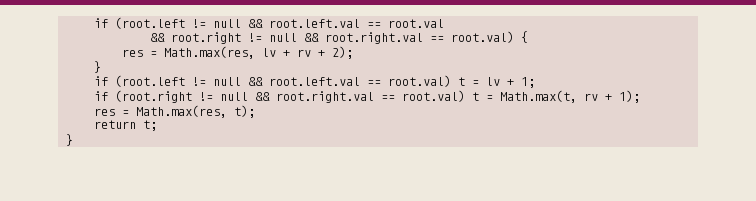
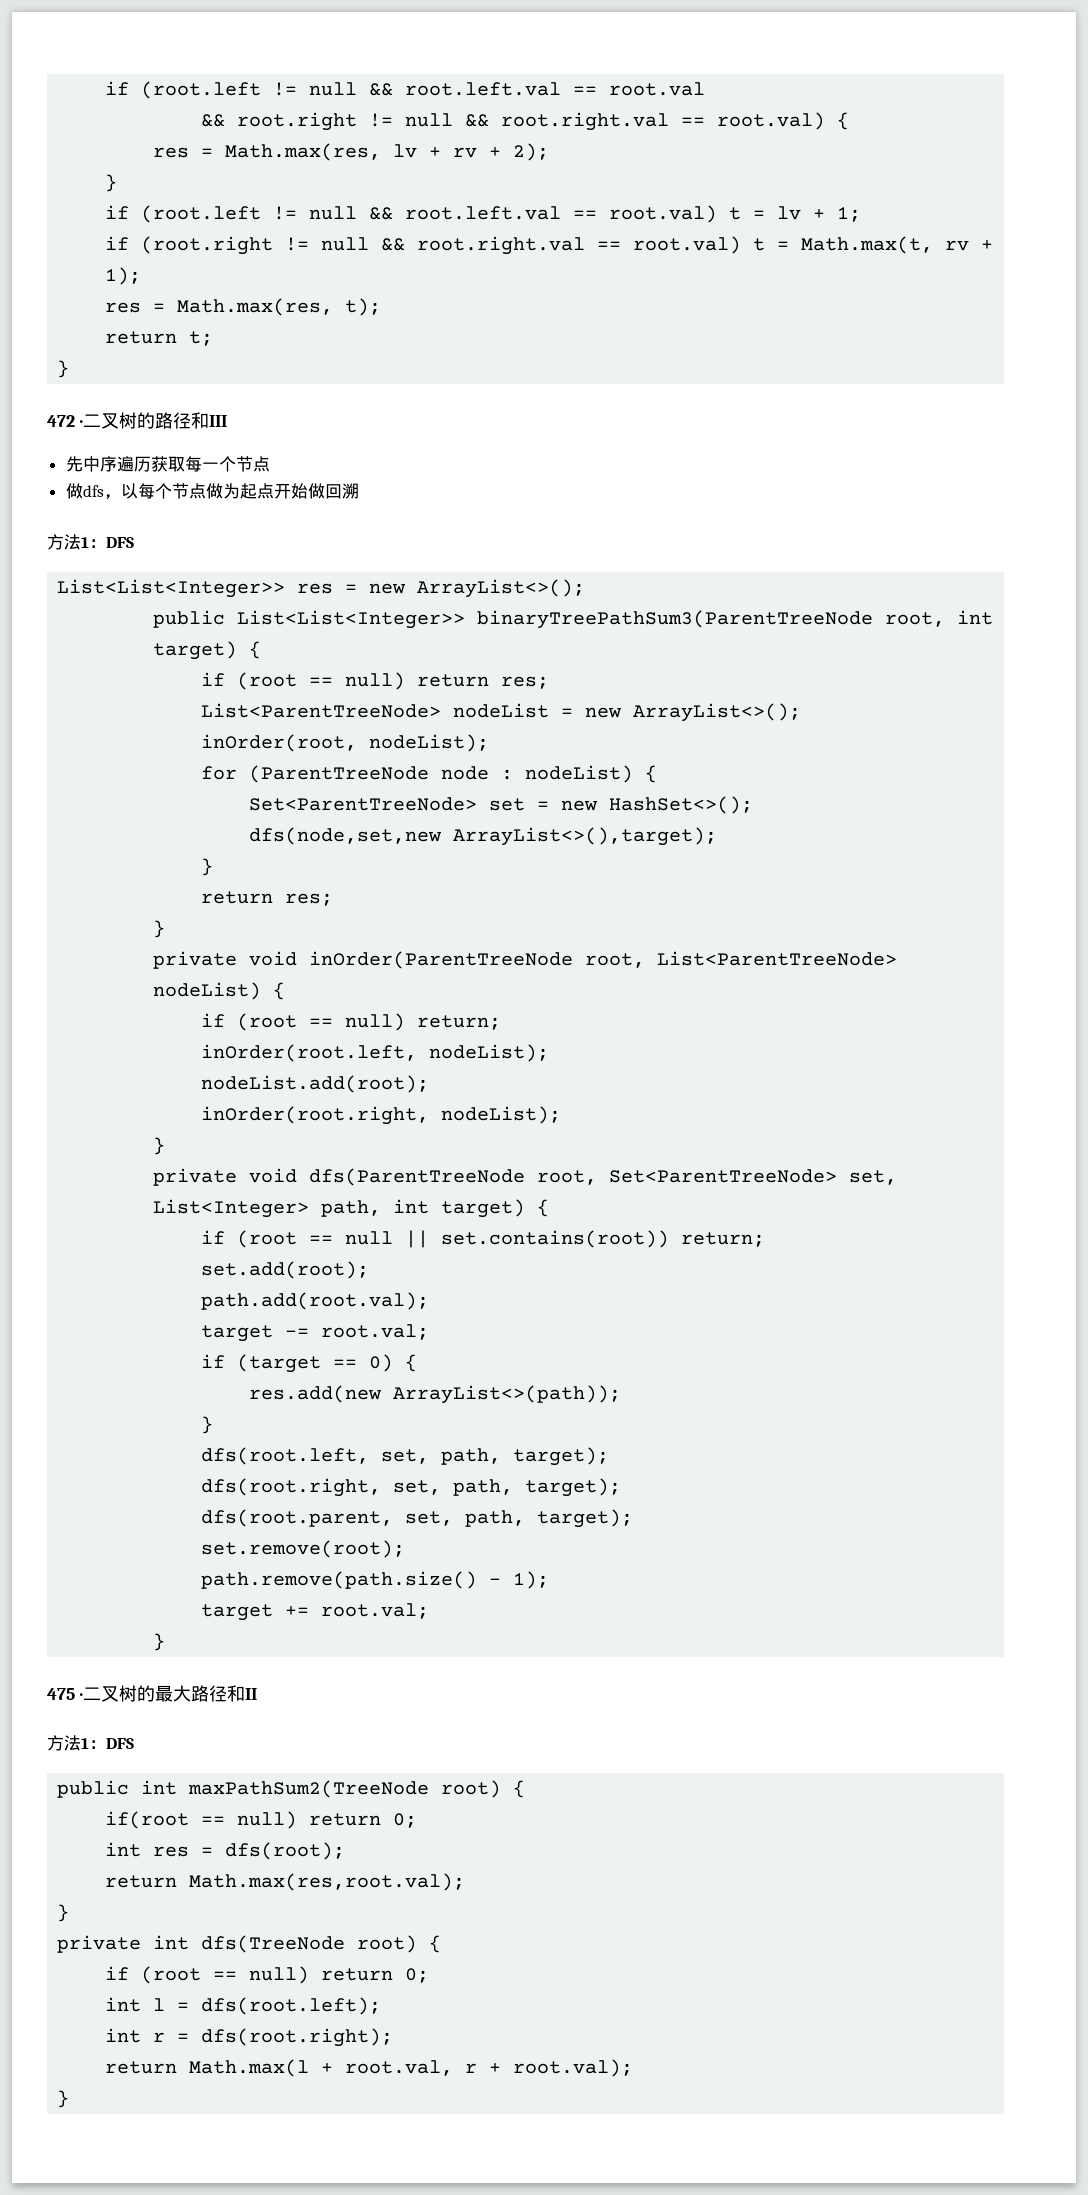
+ 472 ·二叉树的路径和III
+ 先中序遍历获取每一个节点
+ 做dfs，以每个节点做为起点开始做回溯
+ 方法1：DFS
+ List<List<Integer>> res = new ArrayList<>();
+ public List<List<Integer>> binaryTreePathSum3(ParentTreeNode root, int target) {
+ if (root == null) return res;
+ List<ParentTreeNode> nodeList = new ArrayList<>();
+ inOrder(root, nodeList);
+ for (ParentTreeNode node : nodeList) {
+ Set<ParentTreeNode> set = new HashSet<>();
+ dfs(node,set,new ArrayList<>(),target);
+ }
+ return res;
+ }
+ private void inOrder(ParentTreeNode root, List<ParentTreeNode> nodeList) {
+ if (root == null) return;
+ inOrder(root.left, nodeList);
+ nodeList.add(root);
+ inOrder(root.right, nodeList);
+ }
+ private void dfs(ParentTreeNode root, Set<ParentTreeNode> set, List<Integer> path, int target) {
+ if (root == null || set.contains(root)) return;
+ set.add(root);
+ path.add(root.val);
+ target -= root.val;
+ if (target == 0) {
+ res.add(new ArrayList<>(path));
+ }
+ dfs(root.left, set, path, target);
+ dfs(root.right, set, path, target);
+ dfs(root.parent, set, path, target);
+ set.remove(root);
+ path.remove(path.size() - 1);
+ target += root.val;
+ }
+ 475 ·二叉树的最大路径和II
+ 方法1：DFS
+ public int maxPathSum2(TreeNode root) {
+ if(root == null) return 0;
+ int res = dfs(root);
+ return Math.max(res,root.val);
+ }
+ private int dfs(TreeNode root) {
+ if (root == null) return 0;
+ int l = dfs(root.left);
+ int r = dfs(root.right);
+ return Math.max(l + root.val, r + root.val);
+ }

